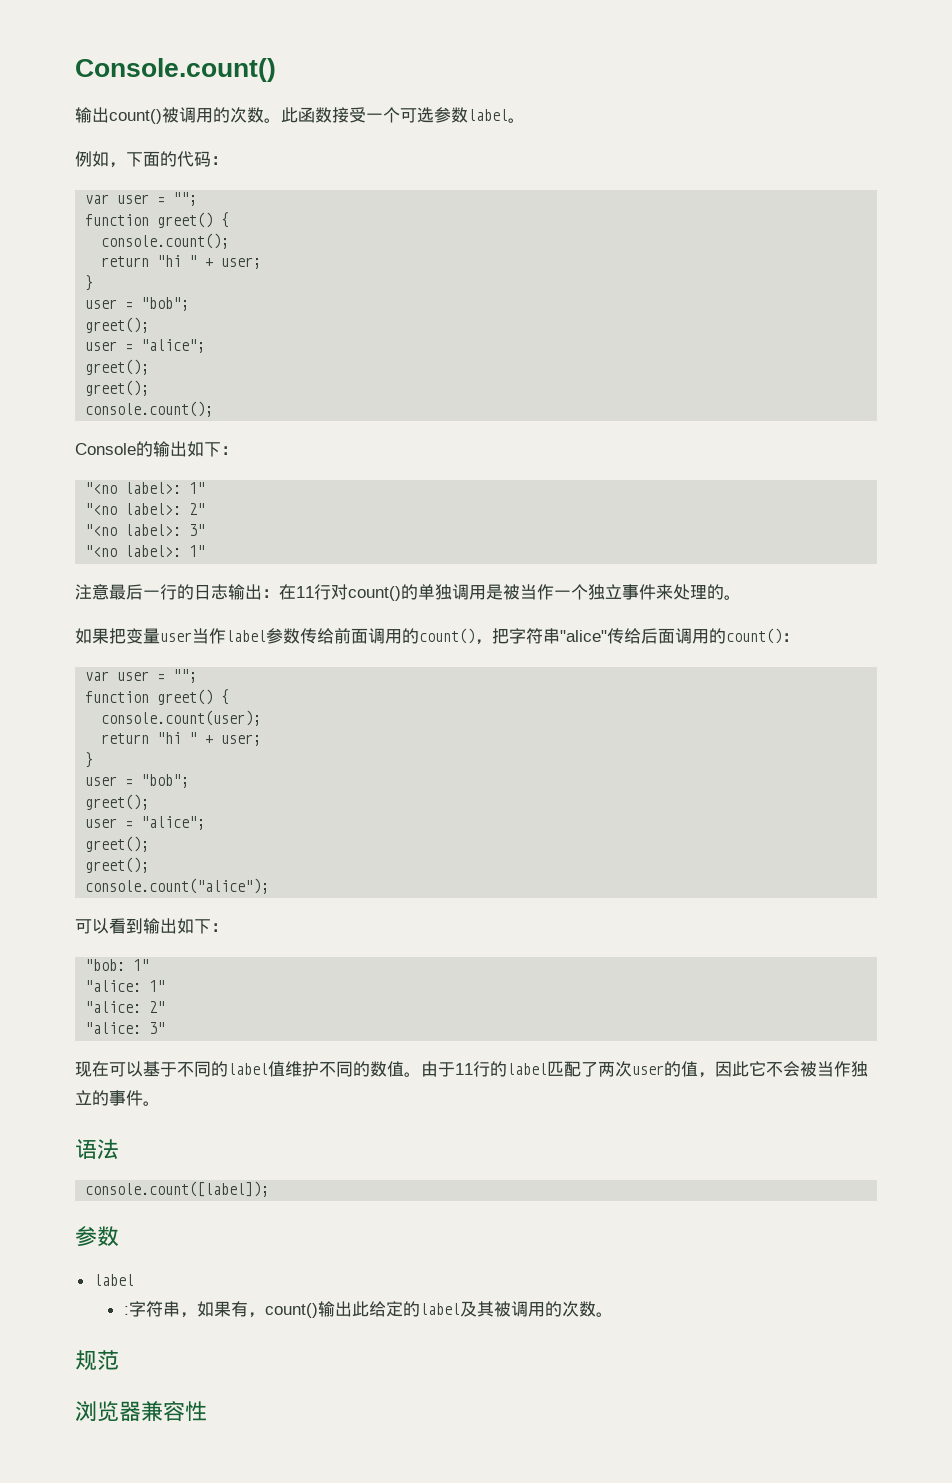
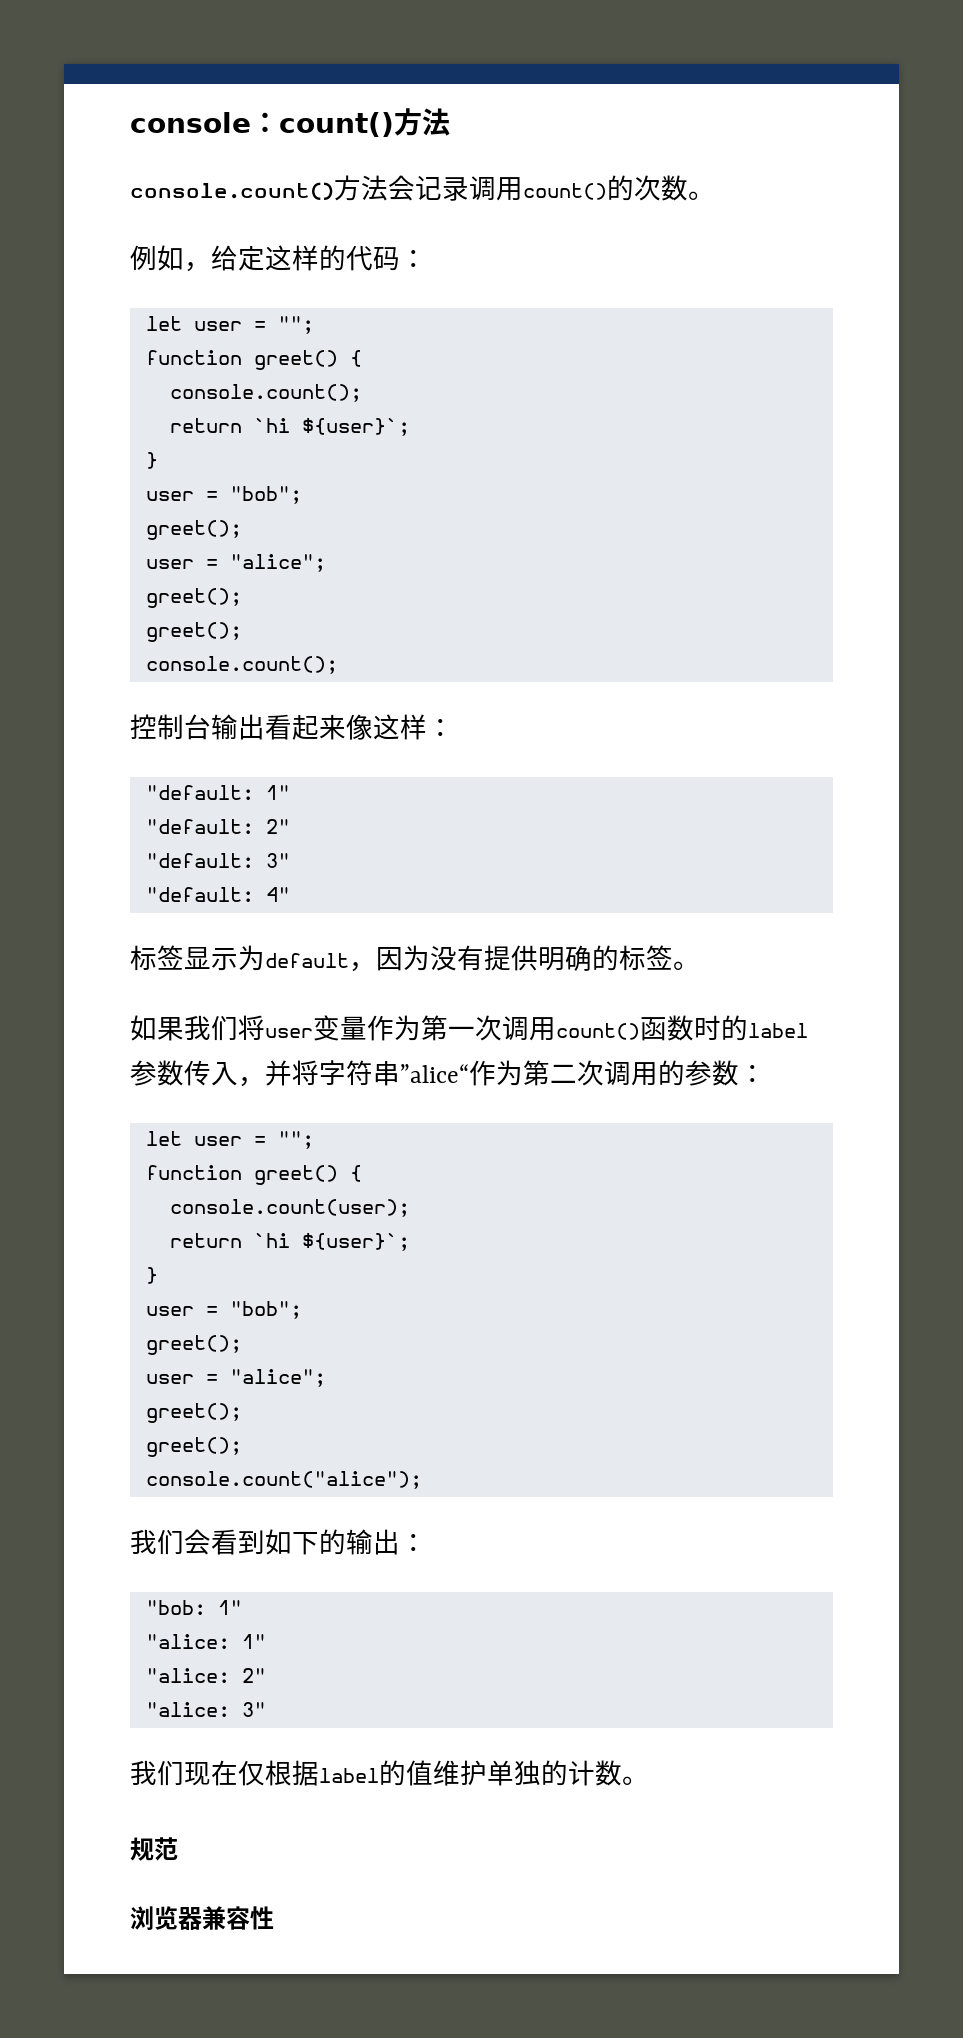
- Console.count()
- 输出count()被调用的次数。此函数接受一个可选参数label。
+ console：count()方法
+ console.count()方法会记录调用count()的次数。
- 例如，下面的代码：
- var user = "";
+ 例如，给定这样的代码：
+ let user = "";
  function greet() {
  console.count();
- return "hi " + user;
+ return `hi ${user}`;
- Console的输出如下：
- "<no label>: 1"
- "<no label>: 2"
- "<no label>: 3"
- "<no label>: 1"
- 注意最后一行的日志输出：在11行对count()的单独调用是被当作一个独立事件来处理的。
- 如果把变量user当作label参数传给前面调用的count()，把字符串"alice"传给后面调用的count()：
- var user = "";
+ 控制台输出看起来像这样：
+ "default: 1"
+ "default: 2"
+ "default: 3"
+ "default: 4"
+ 标签显示为default，因为没有提供明确的标签。
+ 如果我们将user变量作为第一次调用count()函数时的label参数传入，并将字符串”alice“作为第二次调用的参数：
+ let user = "";
  console.count(user);
- return "hi " + user;
+ return `hi ${user}`;
- 可以看到输出如下：
+ 我们会看到如下的输出：
- 现在可以基于不同的label值维护不同的数值。由于11行的label匹配了两次user的值，因此它不会被当作独立的事件。
- 语法
- console.count([label]);
- 参数
- label
- :字符串，如果有，count()输出此给定的label及其被调用的次数。
+ 我们现在仅根据label的值维护单独的计数。

